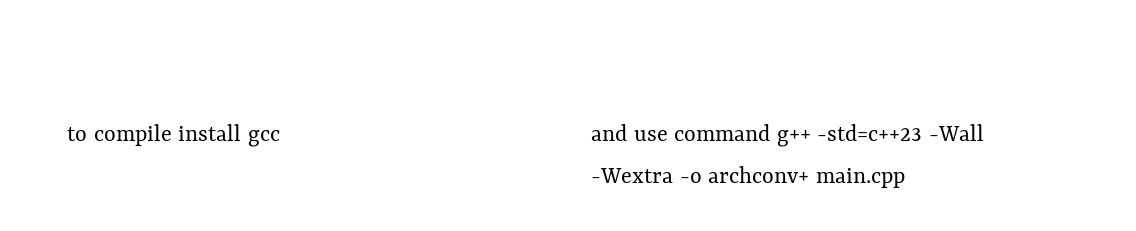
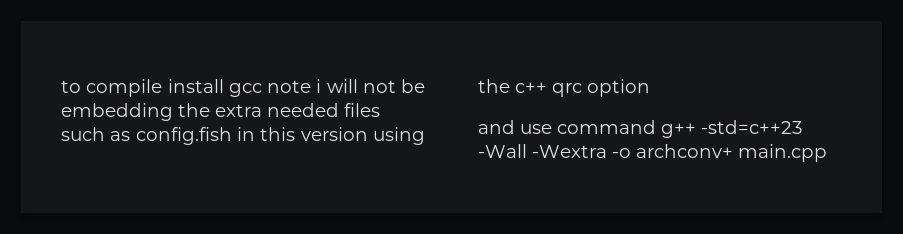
- to compile install gcc
+ to compile install gcc note i will not be embedding the extra needed files such as config.fish in this version using the c++ qrc option

